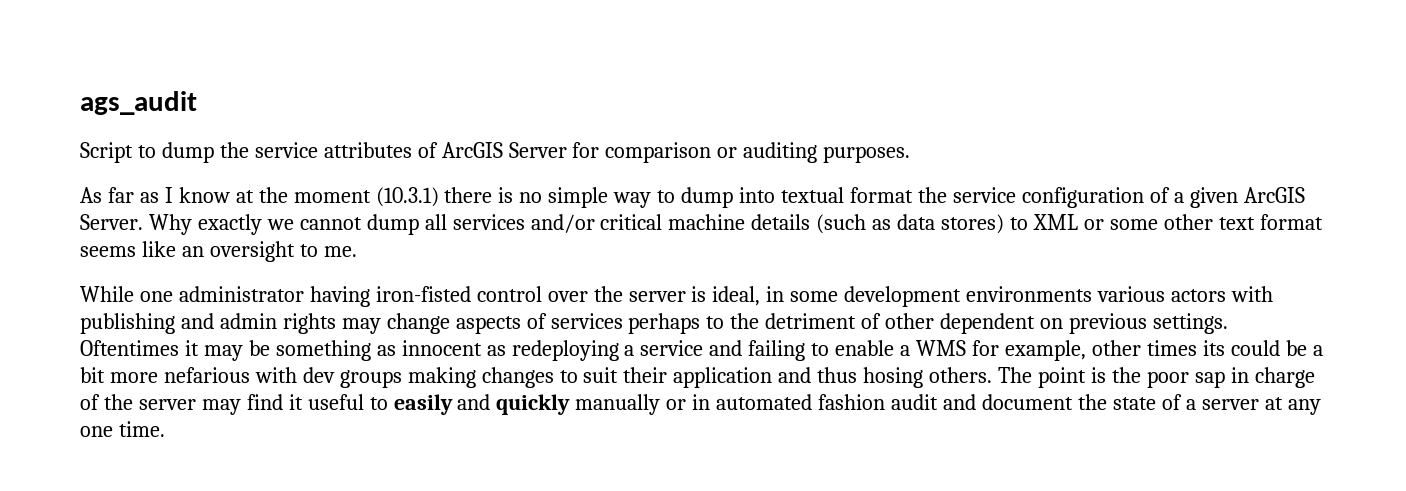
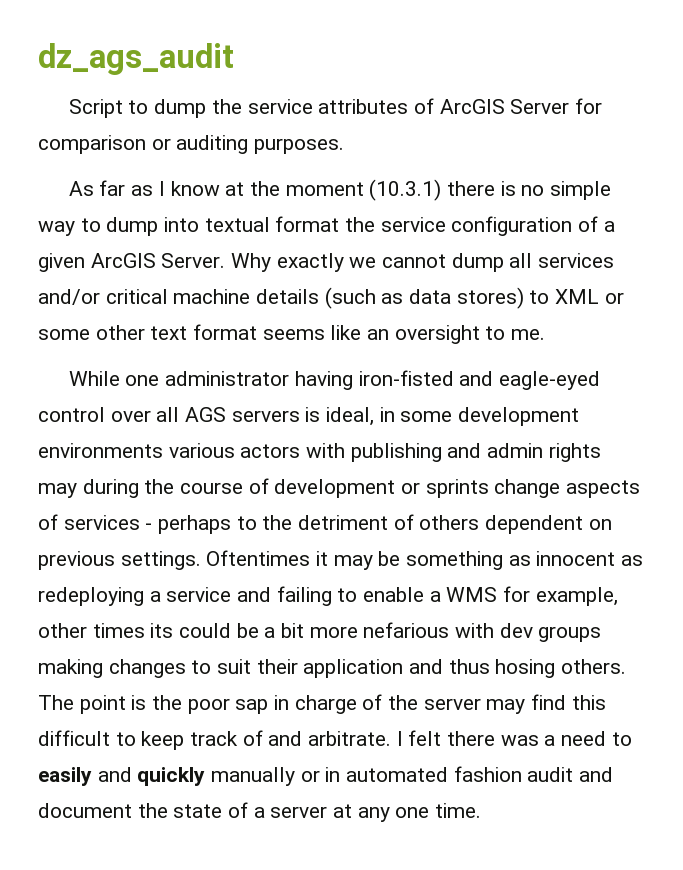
- ags_audit
+ dz_ags_audit
- While one administrator having iron-fisted control over the server is ideal, in some development environments various actors with publishing and admin rights may change aspects of services perhaps to the detriment of other dependent on previous settings.
+ While one administrator having iron-fisted and eagle-eyed control over all AGS servers is ideal, in some development environments various actors with publishing and admin rights may during the course of development or sprints change aspects of services - perhaps to the detriment of others dependent on previous settings.
- The point is the poor sap in charge of the server may find it useful to easily and quickly manually or in automated fashion audit and document the state of a server at any one time.
+ The point is the poor sap in charge of the server may find this difficult to keep track of and arbitrate. I felt there was a need to easily and quickly manually or in automated fashion audit and document the state of a server at any one time.

